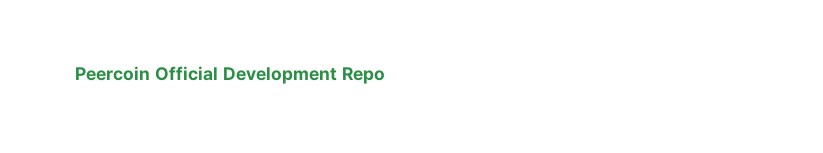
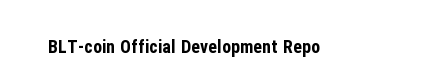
- Peercoin Official Development Repo
+ BLT-coin Official Development Repo

